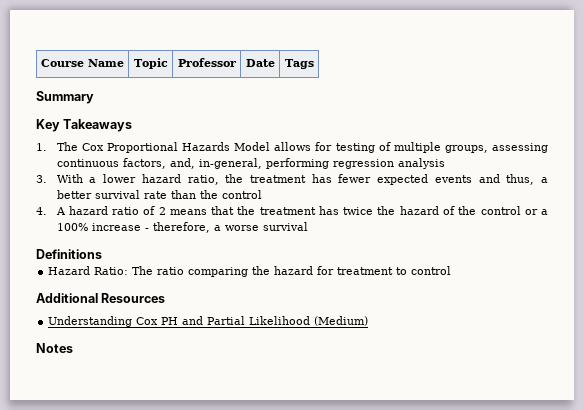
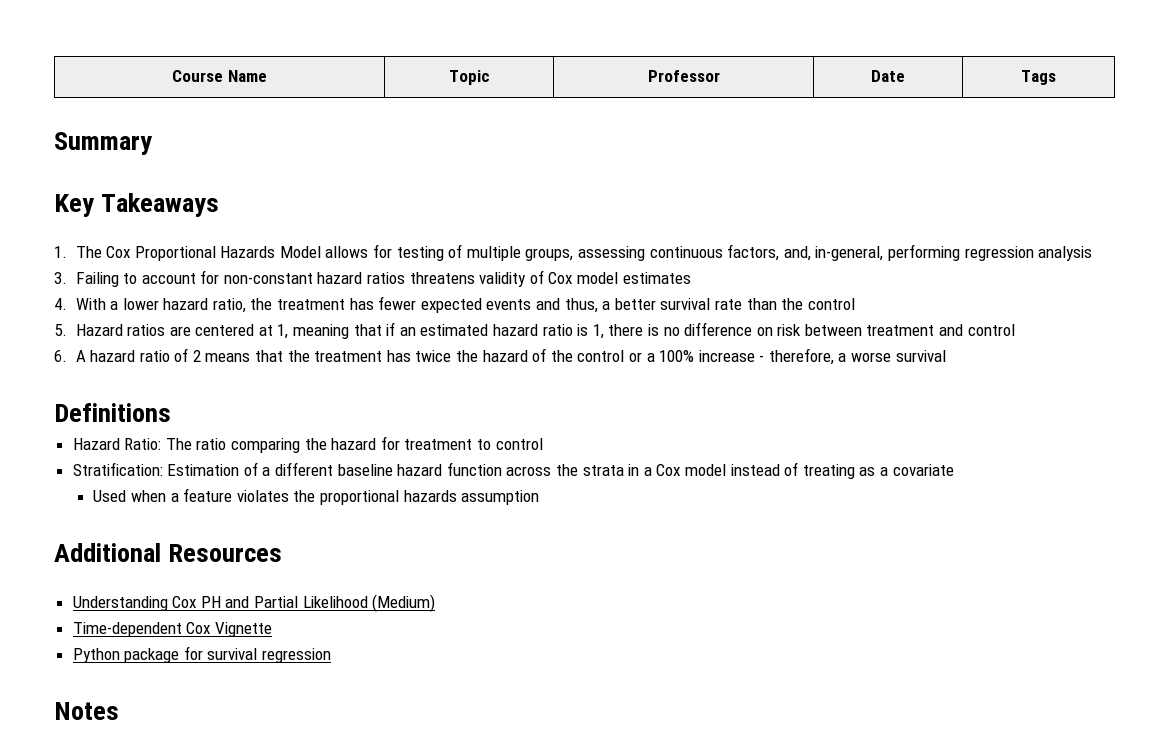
- 3. With a lower hazard ratio, the treatment has fewer expected events and thus, a better survival rate than the control
+ 3. Failing to account for non-constant hazard ratios threatens validity of Cox model estimates
+ 4. With a lower hazard ratio, the treatment has fewer expected events and thus, a better survival rate than the control
- 4. A hazard ratio of 2 means that the treatment has twice the hazard of the control or a 100% increase - therefore, a worse survival
+ 5. Hazard ratios are centered at 1, meaning that if an estimated hazard ratio is 1, there is no difference on risk between treatment and control
+ 6. A hazard ratio of 2 means that the treatment has twice the hazard of the control or a 100% increase - therefore, a worse survival
+ Stratification: Estimation of a different baseline hazard function across the strata in a Cox model instead of treating as a covariate
+ Used when a feature violates the proportional hazards assumption
+ Time-dependent Cox Vignette
+ Python package for survival regression

